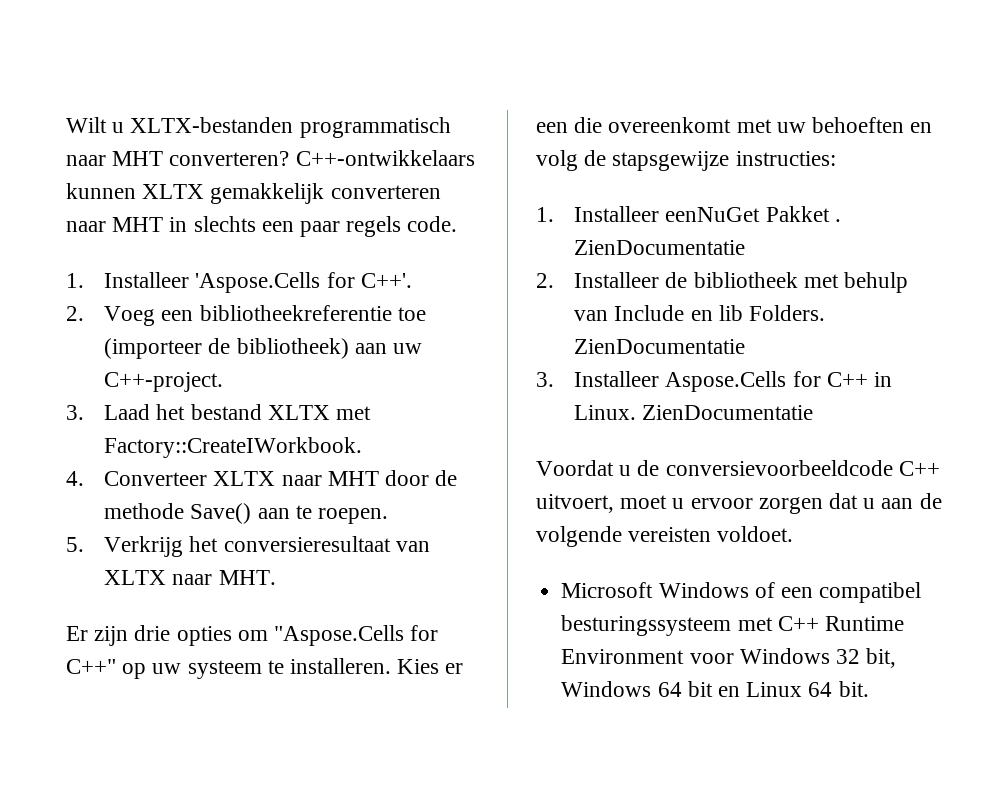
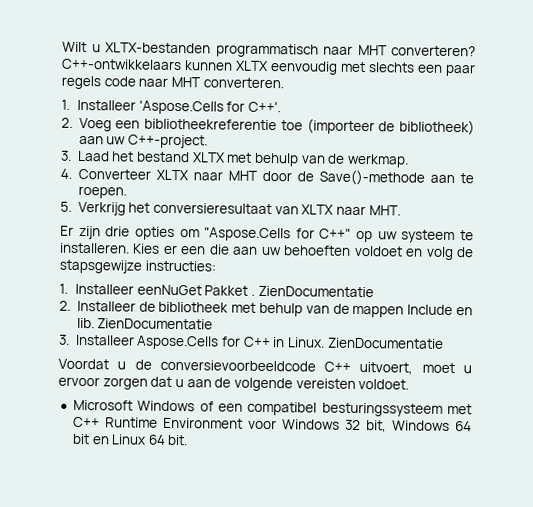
- C++-ontwikkelaars kunnen XLTX gemakkelijk converteren naar MHT in slechts een paar regels code.
+ C++-ontwikkelaars kunnen XLTX eenvoudig met slechts een paar regels code naar MHT converteren.
- 3. Laad het bestand XLTX met Factory::CreateIWorkbook.
+ 3. Laad het bestand XLTX met behulp van de werkmap.
- 4. Converteer XLTX naar MHT door de methode Save() aan te roepen.
+ 4. Converteer XLTX naar MHT door de Save()-methode aan te roepen.
- Kies er een die overeenkomt met uw behoeften en volg de stapsgewijze instructies:
+ Kies er een die aan uw behoeften voldoet en volg de stapsgewijze instructies:
- 2. Installeer de bibliotheek met behulp van Include en lib Folders.
+ 2. Installeer de bibliotheek met behulp van de mappen Include en lib.

